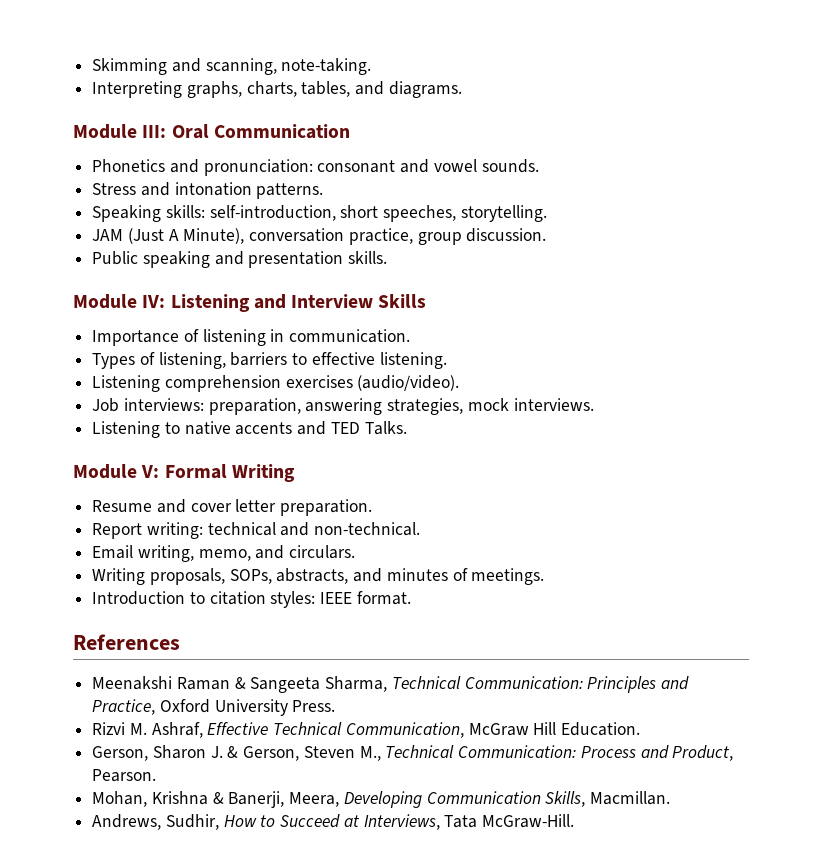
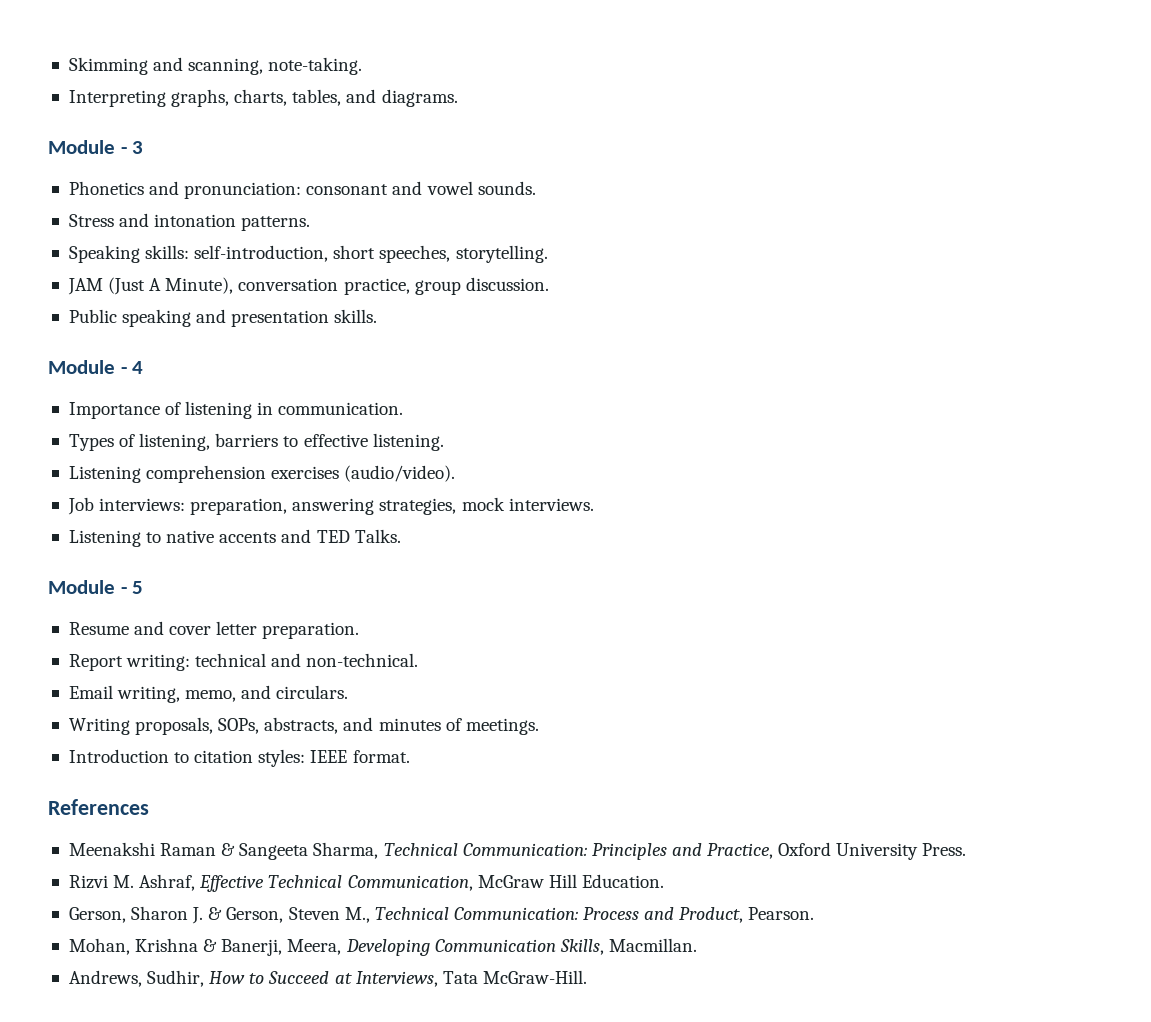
- Module III: Oral Communication
+ Module - 3
- Module IV: Listening and Interview Skills
+ Module - 4
- Module V: Formal Writing
+ Module - 5

